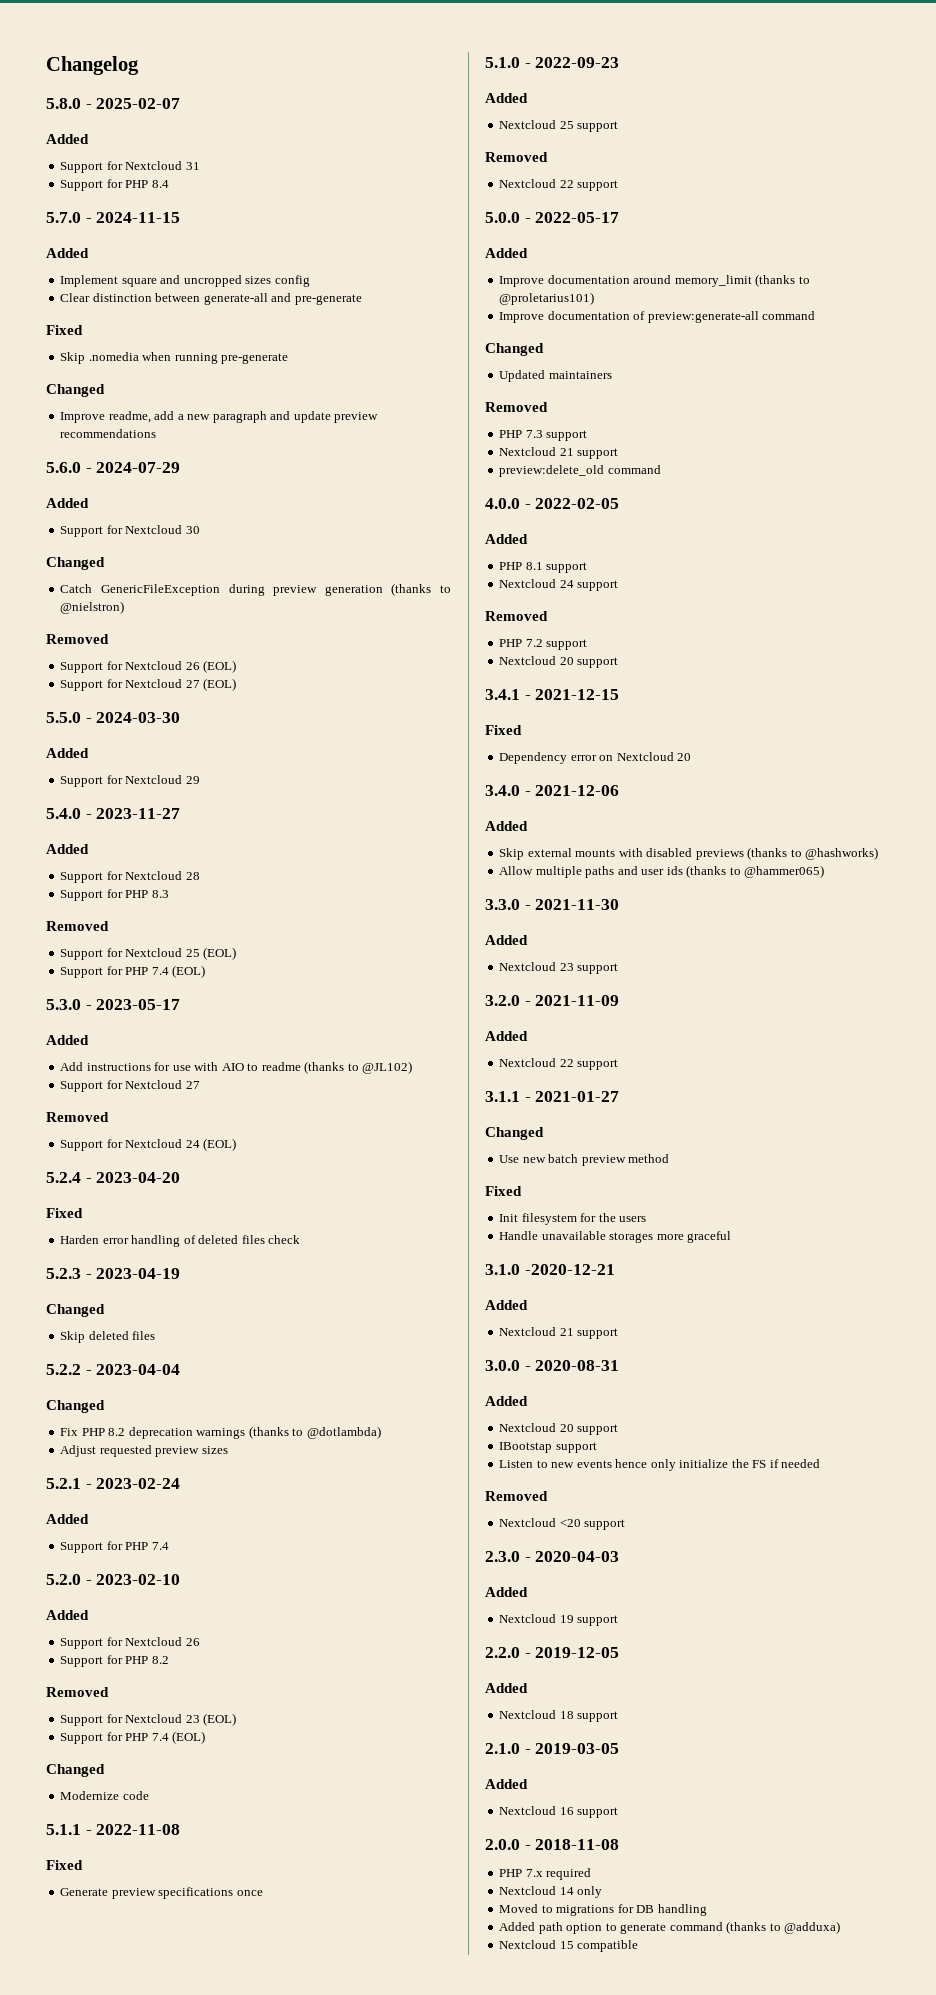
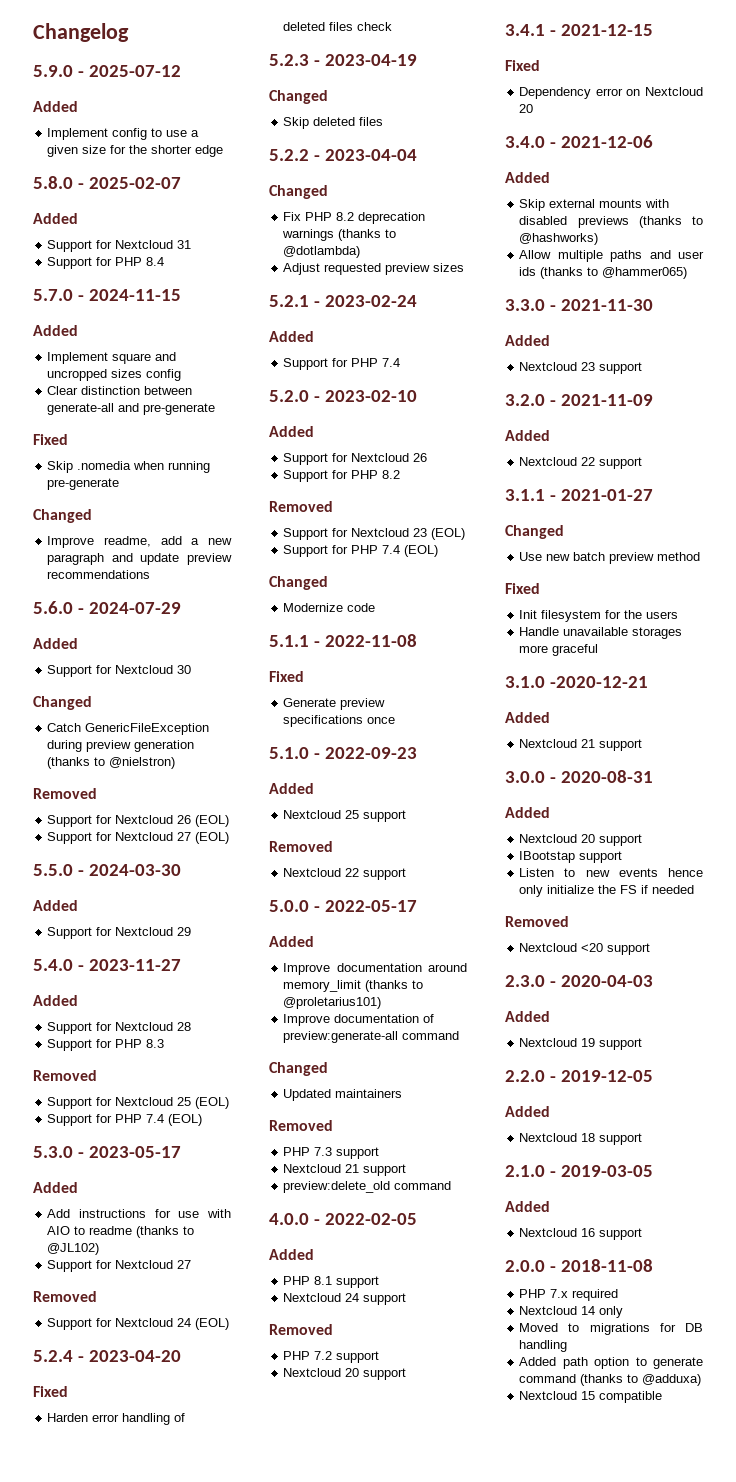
+ 5.9.0 - 2025-07-12
+ Added
+ Implement config to use a given size for the shorter edge

